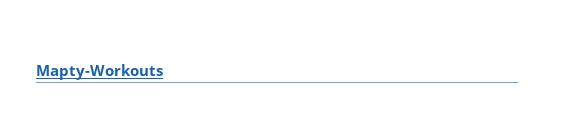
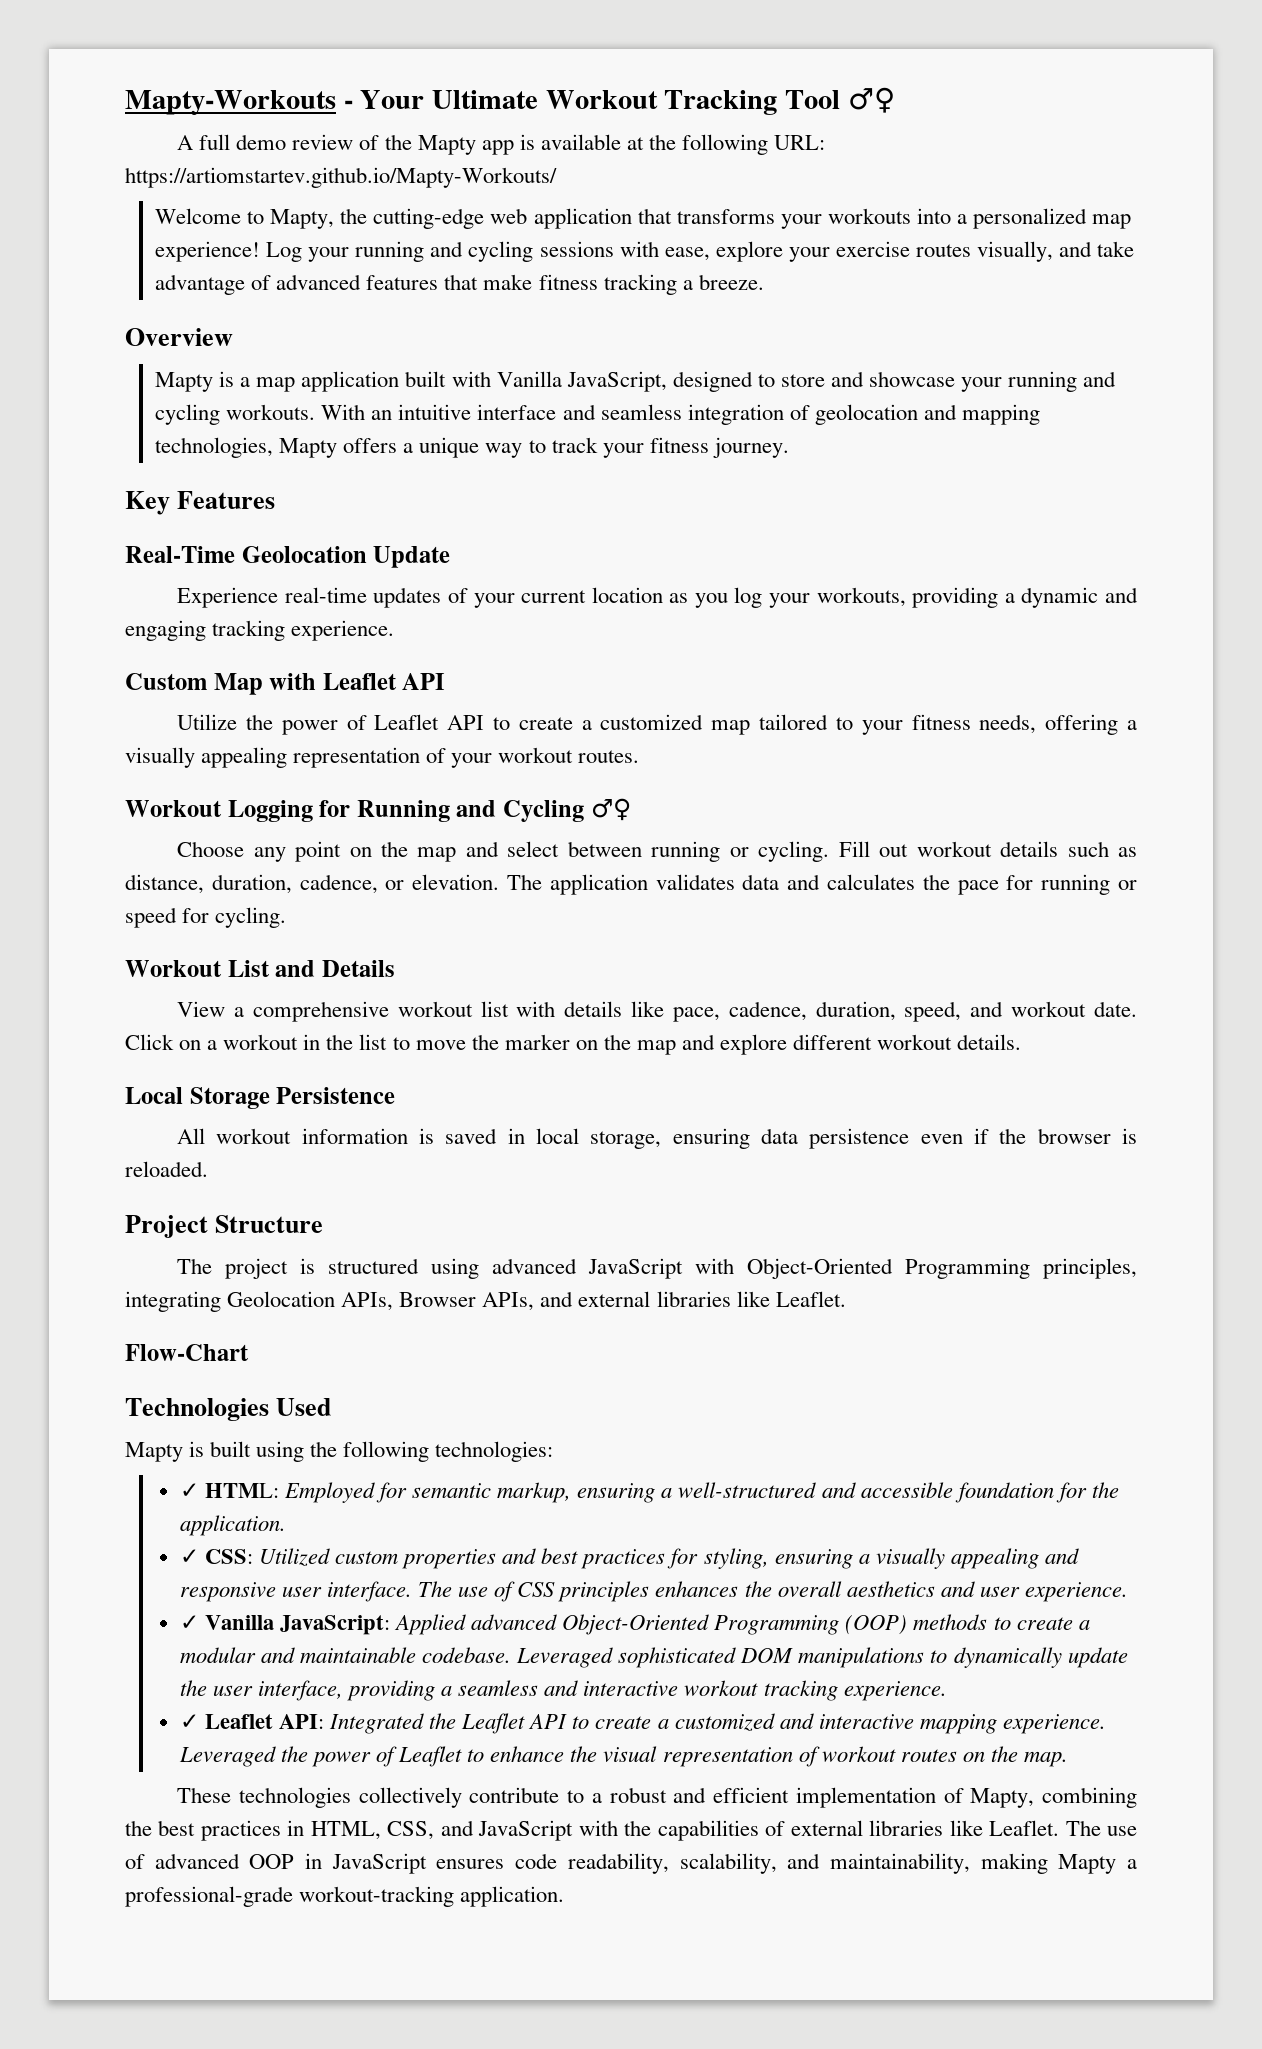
- Mapty-Workouts
+ Mapty-Workouts - Your Ultimate Workout Tracking Tool ♂♀
+ A full demo review of the Mapty app is available at the following URL: https://artiomstartev.github.io/Mapty-Workouts/
+ Welcome to Mapty, the cutting-edge web application that transforms your workouts into a personalized map experience! Log your running and cycling sessions with ease, explore your exercise routes visually, and take advantage of advanced features that make fitness tracking a breeze.
+ Overview
+ Mapty is a map application built with Vanilla JavaScript, designed to store and showcase your running and cycling workouts. With an intuitive interface and seamless integration of geolocation and mapping technologies, Mapty offers a unique way to track your fitness journey.
+ Key Features
+ Real-Time Geolocation Update
+ Experience real-time updates of your current location as you log your workouts, providing a dynamic and engaging tracking experience.
+ Custom Map with Leaflet API
+ Utilize the power of Leaflet API to create a customized map tailored to your fitness needs, offering a visually appealing representation of your workout routes.
+ Workout Logging for Running and Cycling ♂♀
+ Choose any point on the map and select between running or cycling. Fill out workout details such as distance, duration, cadence, or elevation. The application validates data and calculates the pace for running or speed for cycling.
+ Workout List and Details
+ View a comprehensive workout list with details like pace, cadence, duration, speed, and workout date. Click on a workout in the list to move the marker on the map and explore different workout details.
+ Local Storage Persistence
+ All workout information is saved in local storage, ensuring data persistence even if the browser is reloaded.
+ Project Structure
+ The project is structured using advanced JavaScript with Object-Oriented Programming principles, integrating Geolocation APIs, Browser APIs, and external libraries like Leaflet.
+ Flow-Chart
+ Technologies Used
+ Mapty is built using the following technologies:
+ ✓ HTML: Employed for semantic markup, ensuring a well-structured and accessible foundation for the application.
+ ✓ CSS: Utilized custom properties and best practices for styling, ensuring a visually appealing and responsive user interface. The use of CSS principles enhances the overall aesthetics and user experience.
+ ✓ Vanilla JavaScript: Applied advanced Object-Oriented Programming (OOP) methods to create a modular and maintainable codebase. Leveraged sophisticated DOM manipulations to dynamically update the user interface, providing a seamless and interactive workout tracking experience.
+ ✓ Leaflet API: Integrated the Leaflet API to create a customized and interactive mapping experience. Leveraged the power of Leaflet to enhance the visual representation of workout routes on the map.
+ These technologies collectively contribute to a robust and efficient implementation of Mapty, combining the best practices in HTML, CSS, and JavaScript with the capabilities of external libraries like Leaflet. The use of advanced OOP in JavaScript ensures code readability, scalability, and maintainability, making Mapty a professional-grade workout-tracking application.

